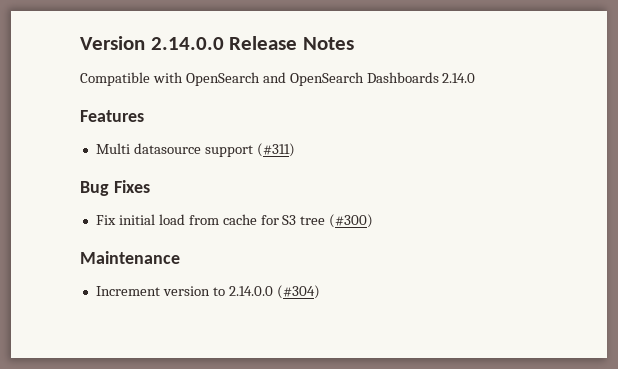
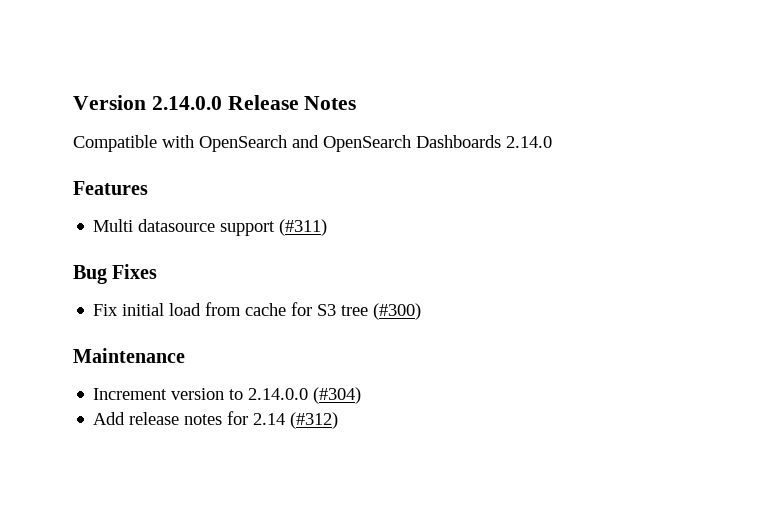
+ Add release notes for 2.14 (#312)

